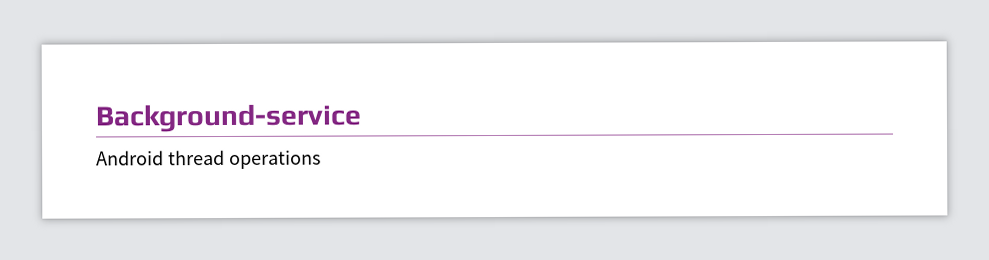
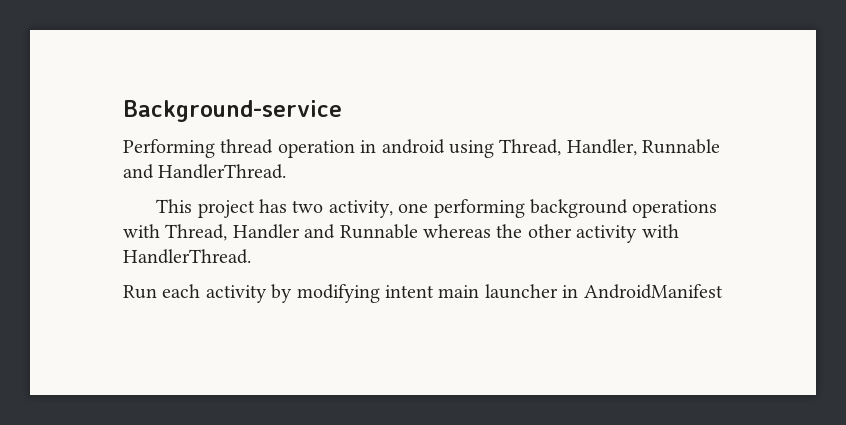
- Android thread operations
+ Performing thread operation in android using Thread, Handler, Runnable and HandlerThread.
+ This project has two activity, one performing background operations with Thread, Handler and Runnable whereas the other activity with HandlerThread.
+ Run each activity by modifying intent main launcher in AndroidManifest

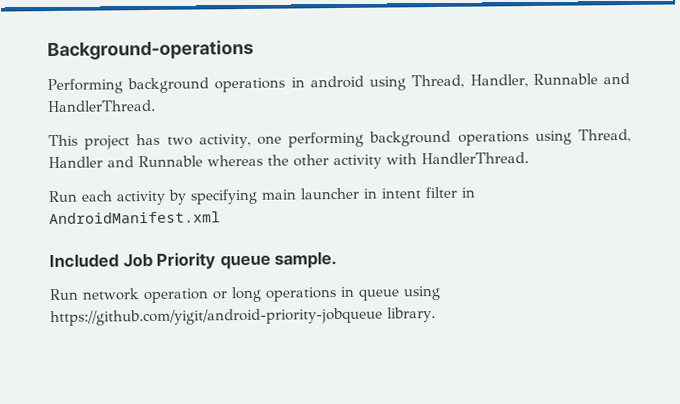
- Background-service
+ Background-operations
- Performing thread operation in android using Thread, Handler, Runnable and HandlerThread.
+ Performing background operations in android using Thread, Handler, Runnable and HandlerThread.
- This project has two activity, one performing background operations with Thread, Handler and Runnable whereas the other activity with HandlerThread.
+ This project has two activity, one performing background operations using Thread, Handler and Runnable whereas the other activity with HandlerThread.
- Run each activity by modifying intent main launcher in AndroidManifest
+ Run each activity by specifying main launcher in intent filter in AndroidManifest.xml
+ Included Job Priority queue sample.
+ Run network operation or long operations in queue using https://github.com/yigit/android-priority-jobqueue library.

